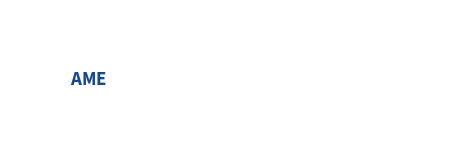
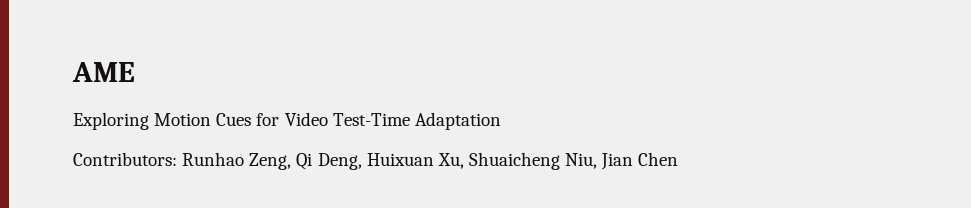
+ Exploring Motion Cues for Video Test-Time Adaptation
+ Contributors: Runhao Zeng, Qi Deng, Huixuan Xu, Shuaicheng Niu, Jian Chen

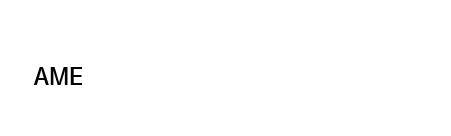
- Exploring Motion Cues for Video Test-Time Adaptation
- Contributors: Runhao Zeng, Qi Deng, Huixuan Xu, Shuaicheng Niu, Jian Chen

